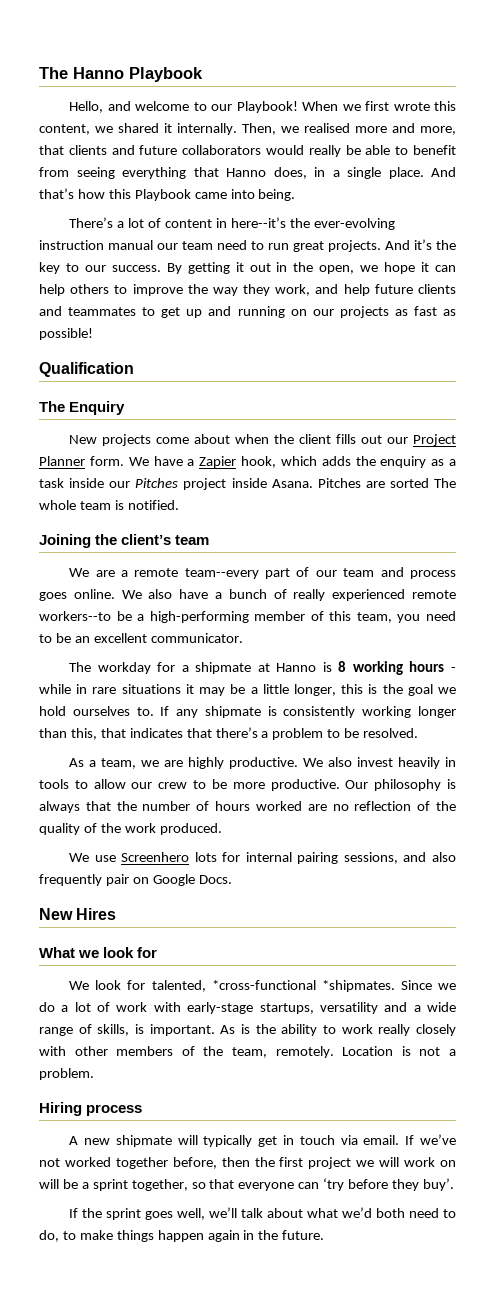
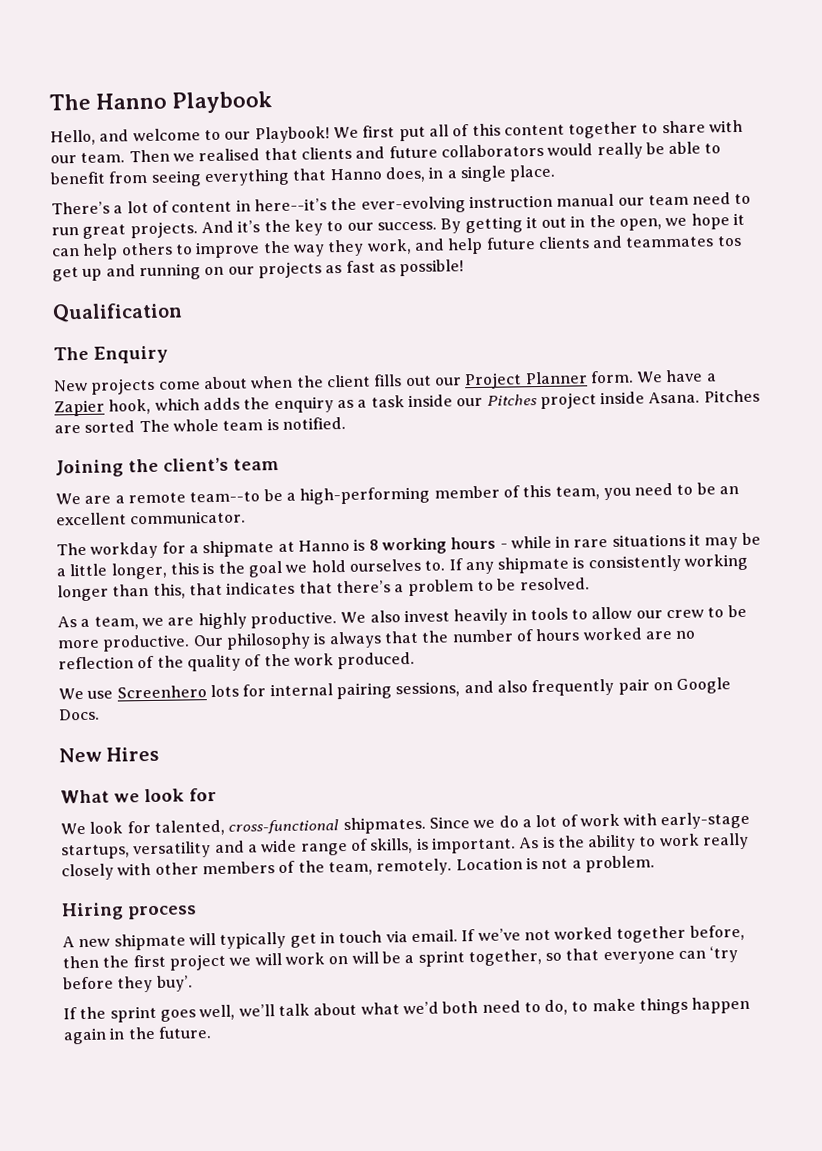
- When we first wrote this content, we shared it internally. Then, we realised more and more, that clients and future collaborators would really be able to benefit from seeing everything that Hanno does, in a single place. And that’s how this Playbook came into being.
+ We first put all of this content together to share with our team. Then we realised that clients and future collaborators would really be able to benefit from seeing everything that Hanno does, in a single place.
- By getting it out in the open, we hope it can help others to improve the way they work, and help future clients and teammates to get up and running on our projects as fast as possible!
+ By getting it out in the open, we hope it can help others to improve the way they work, and help future clients and teammates tos get up and running on our projects as fast as possible!
- We are a remote team--every part of our team and process goes online. We also have a bunch of really experienced remote workers--to be a high-performing member of this team, you need to be an excellent communicator.
+ We are a remote team--to be a high-performing member of this team, you need to be an excellent communicator.
- We look for talented, *cross-functional *shipmates.
+ We look for talented, cross-functional shipmates.

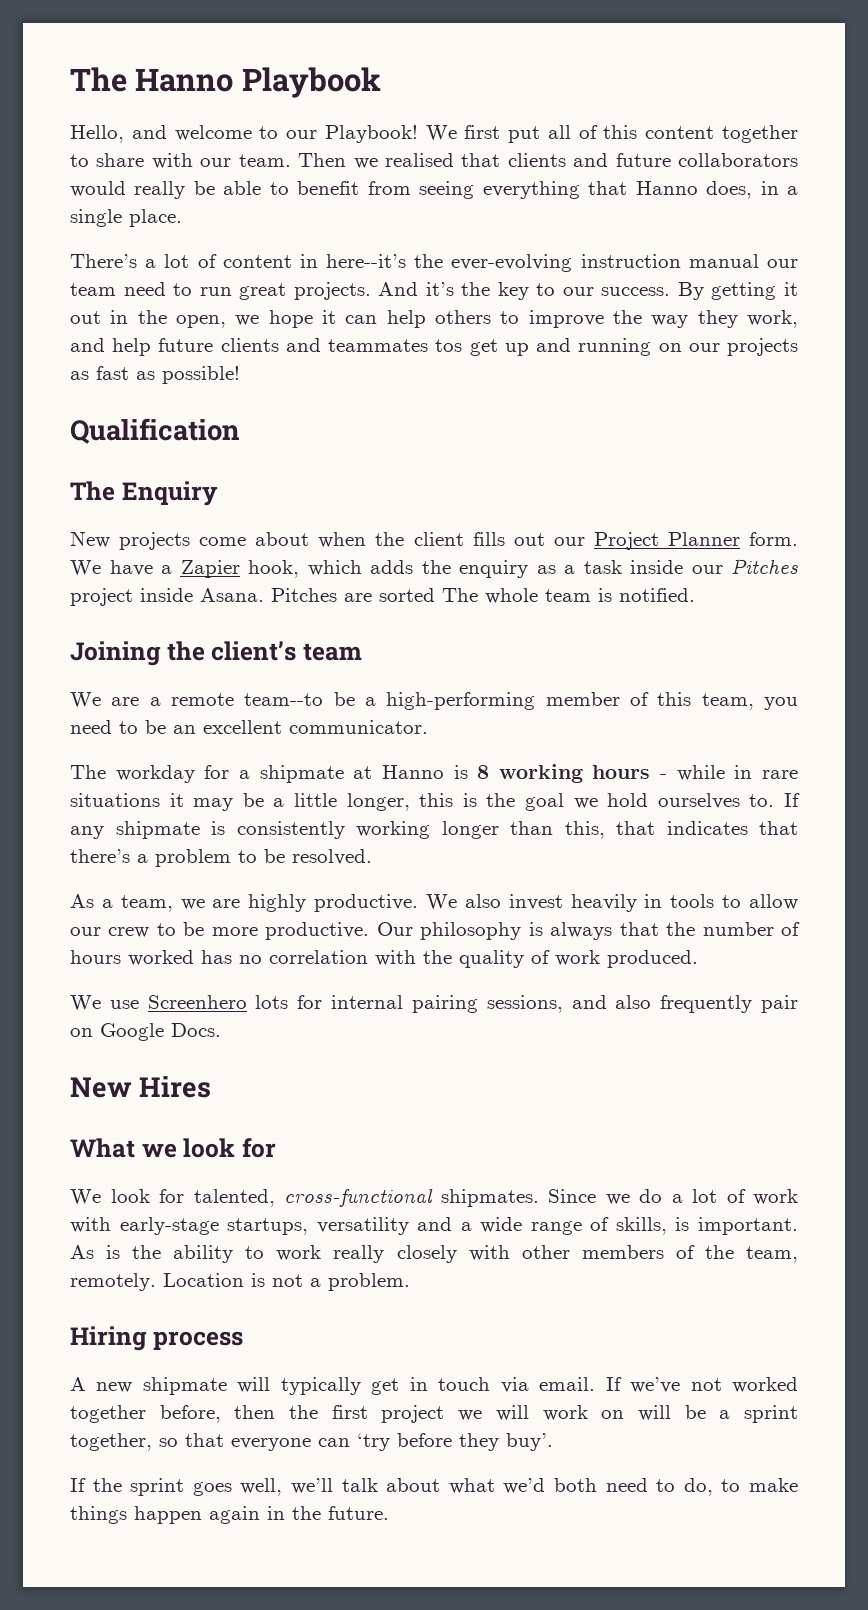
- Our philosophy is always that the number of hours worked are no reflection of the quality of the work produced.
+ Our philosophy is always that the number of hours worked has no correlation with the quality of work produced.

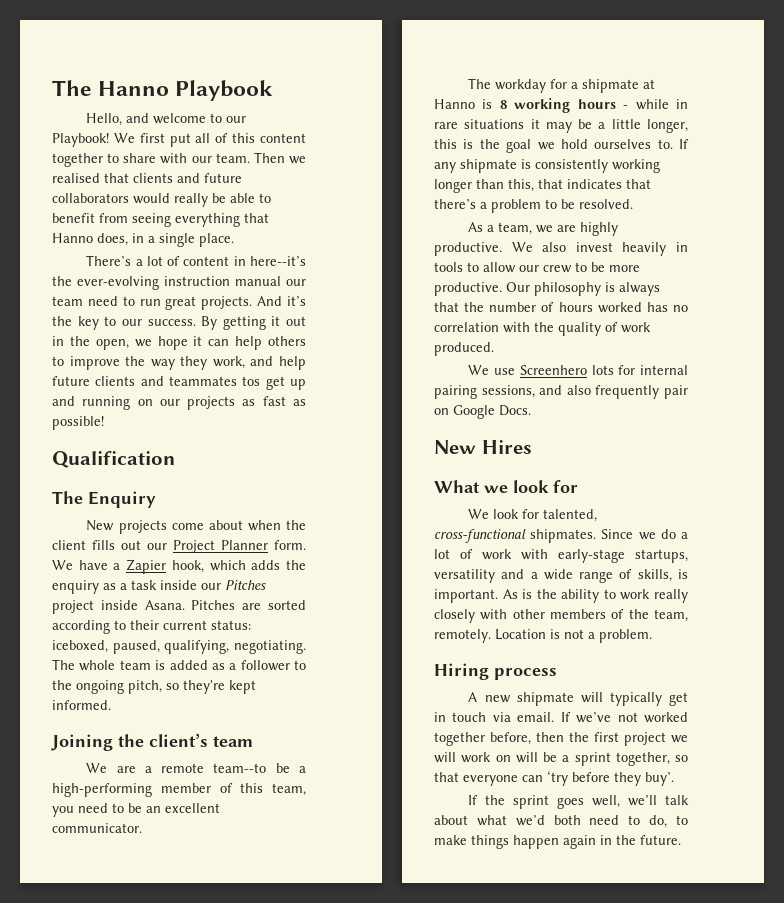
- Pitches are sorted The whole team is notified.
+ Pitches are sorted according to their current status: iceboxed, paused, qualifying, negotiating. The whole team is added as a follower to the ongoing pitch, so they're kept informed.

